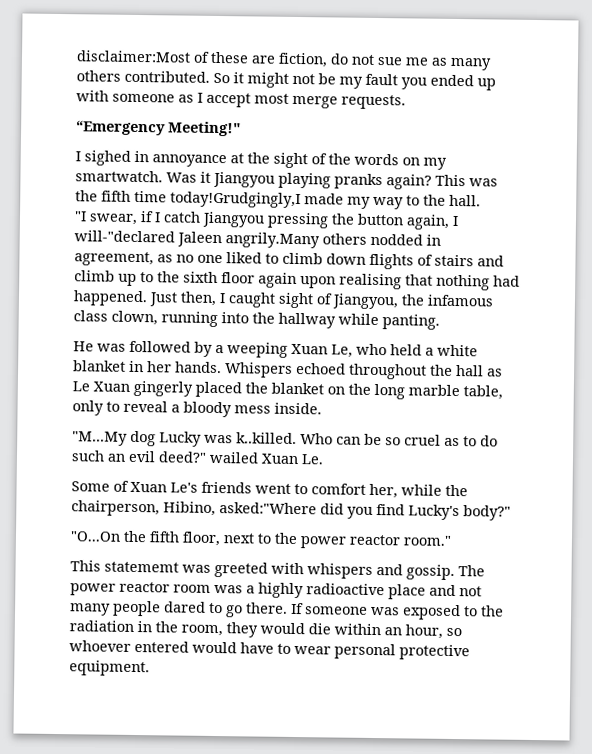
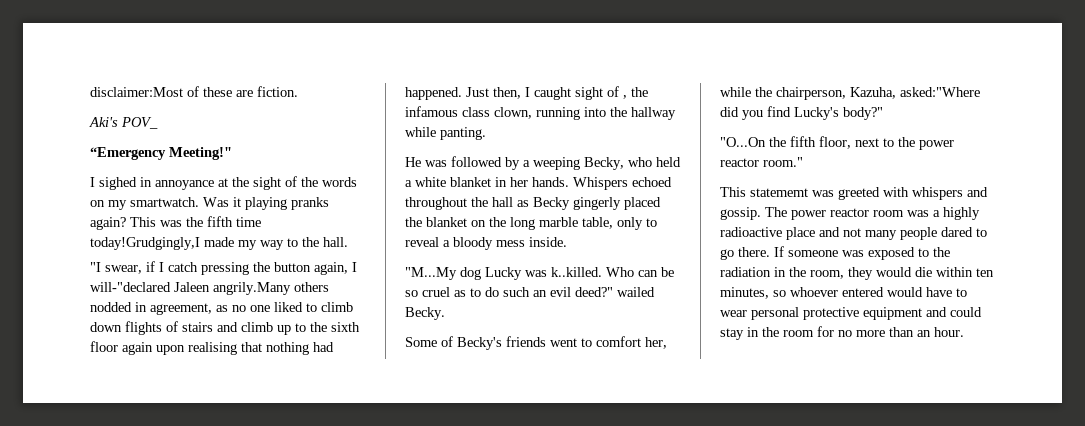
- disclaimer:Most of these are fiction, do not sue me as many others contributed. So it might not be my fault you ended up with someone as I accept most merge requests.
+ disclaimer:Most of these are fiction.
+ Aki's POV_
- Was it Jiangyou playing pranks again?
+ Was it playing pranks again?
- "I swear, if I catch Jiangyou pressing the button again, I will-"declared Jaleen angrily.Many others nodded in agreement, as no one liked to climb down flights of stairs and climb up to the sixth floor again upon realising that nothing had happened.
+ "I swear, if I catch pressing the button again, I will-"declared Jaleen angrily.Many others nodded in agreement, as no one liked to climb down flights of stairs and climb up to the sixth floor again upon realising that nothing had happened.
- Just then, I caught sight of Jiangyou, the infamous class clown, running into the hallway while panting.
+ Just then, I caught sight of , the infamous class clown, running into the hallway while panting.
- He was followed by a weeping Xuan Le, who held a white blanket in her hands.
+ He was followed by a weeping Becky, who held a white blanket in her hands.
- Whispers echoed throughout the hall as Le Xuan gingerly placed the blanket on the long marble table, only to reveal a bloody mess inside.
+ Whispers echoed throughout the hall as Becky gingerly placed the blanket on the long marble table, only to reveal a bloody mess inside.
- "M...My dog Lucky was k..killed. Who can be so cruel as to do such an evil deed?" wailed Xuan Le.
+ "M...My dog Lucky was k..killed. Who can be so cruel as to do such an evil deed?" wailed Becky.
- Some of Xuan Le's friends went to comfort her, while the chairperson, Hibino, asked:"Where did you find Lucky's body?"
+ Some of Becky's friends went to comfort her, while the chairperson, Kazuha, asked:"Where did you find Lucky's body?"
- If someone was exposed to the radiation in the room, they would die within an hour, so whoever entered would have to wear personal protective equipment.
+ If someone was exposed to the radiation in the room, they would die within ten minutes, so whoever entered would have to wear personal protective equipment and could stay in the room for no more than an hour.

